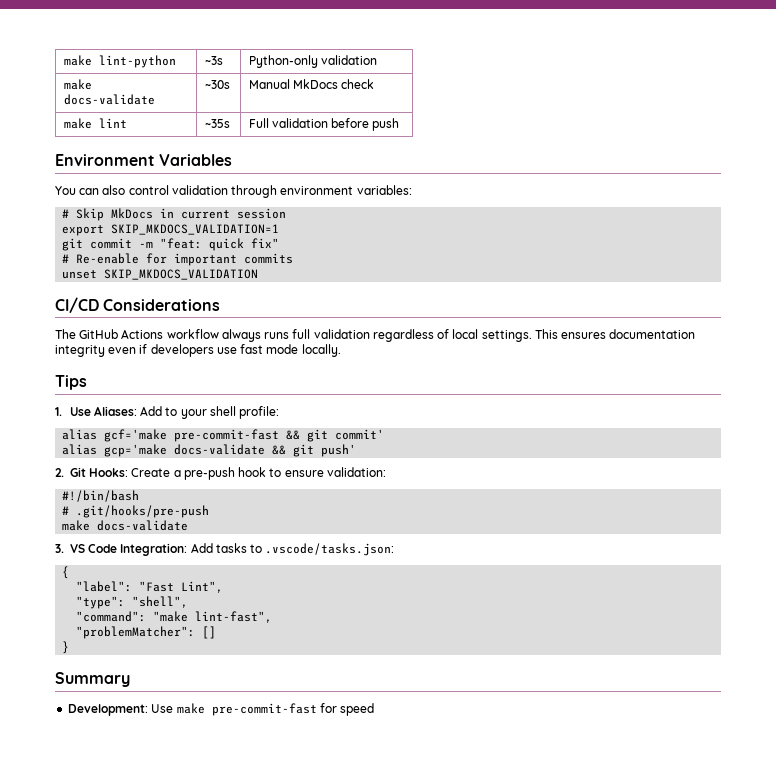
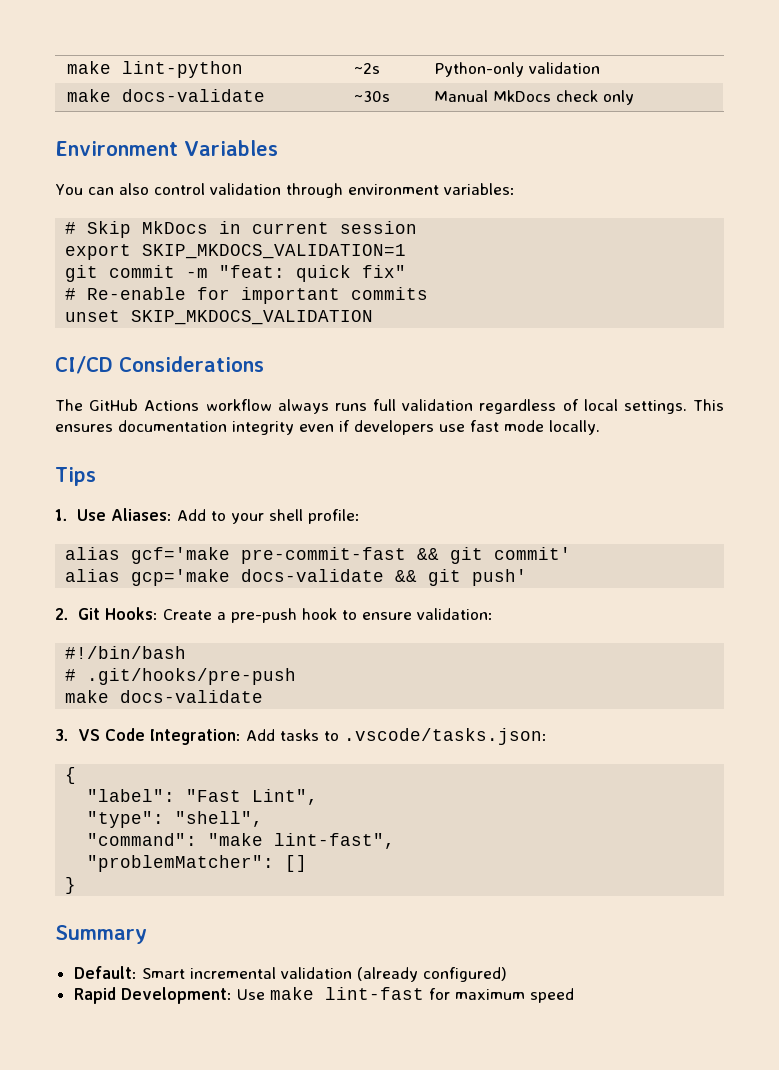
- make lint-python | ~3s | Python-only validation
+ make lint-python | ~2s | Python-only validation
- make docs-validate | ~30s | Manual MkDocs check
- make lint | ~35s | Full validation before push
+ make docs-validate | ~30s | Manual MkDocs check only
- Development: Use make pre-commit-fast for speed
+ Default: Smart incremental validation (already configured)
+ Rapid Development: Use make lint-fast for maximum speed

